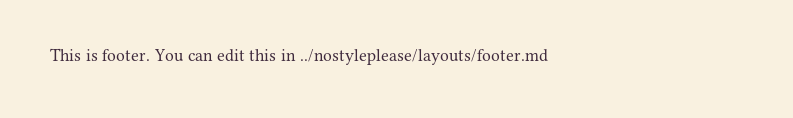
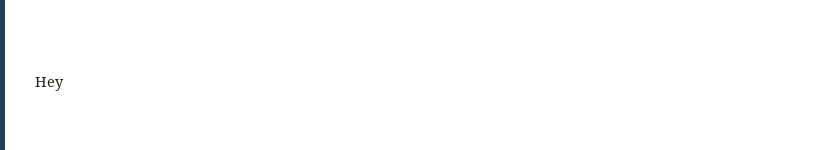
- This is footer. You can edit this in ../nostyleplease/layouts/footer.md
+ Hey

